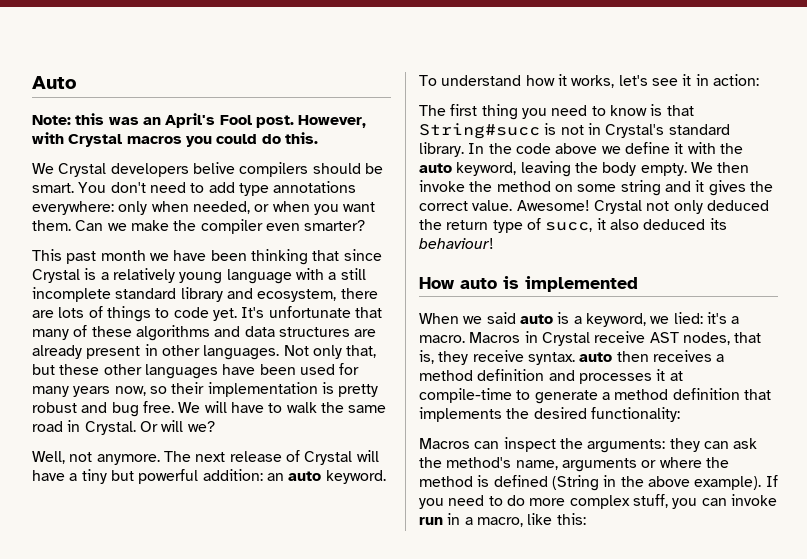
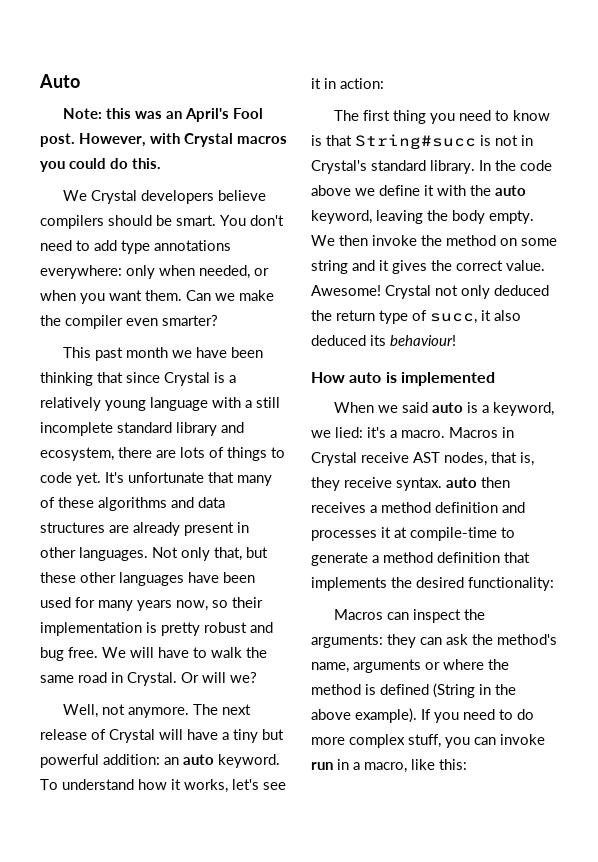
- We Crystal developers belive compilers should be smart.
+ We Crystal developers believe compilers should be smart.

